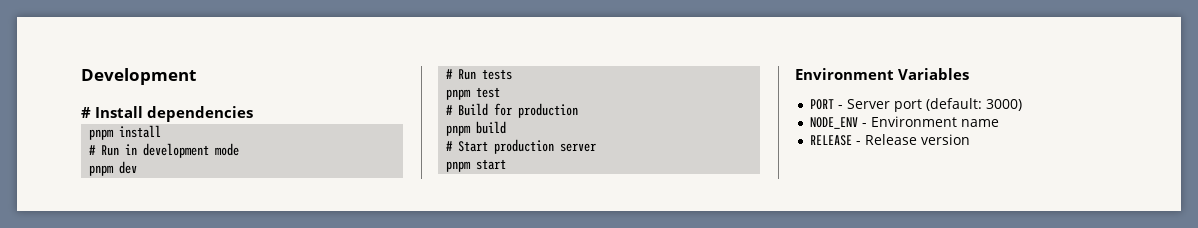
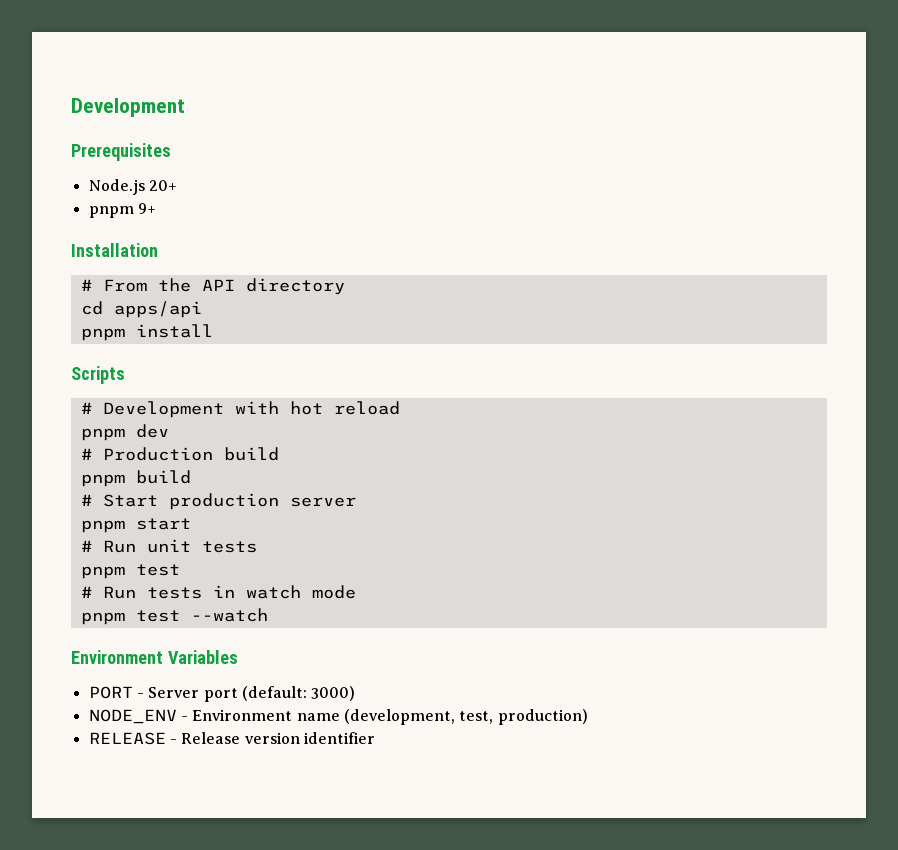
- # Install dependencies
+ Prerequisites
+ Node.js 20+
+ pnpm 9+
+ Installation
+ # From the API directory
+ cd apps/api
- # Run in development mode
+ Scripts
+ # Development with hot reload
- # Run tests
- pnpm test
- # Build for production
+ # Production build
+ # Run unit tests
+ pnpm test
+ # Run tests in watch mode
+ pnpm test --watch
- NODE_ENV - Environment name
+ NODE_ENV - Environment name (development, test, production)
- RELEASE - Release version
+ RELEASE - Release version identifier

